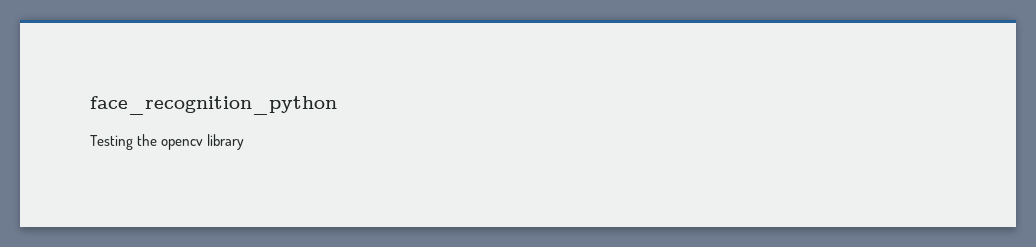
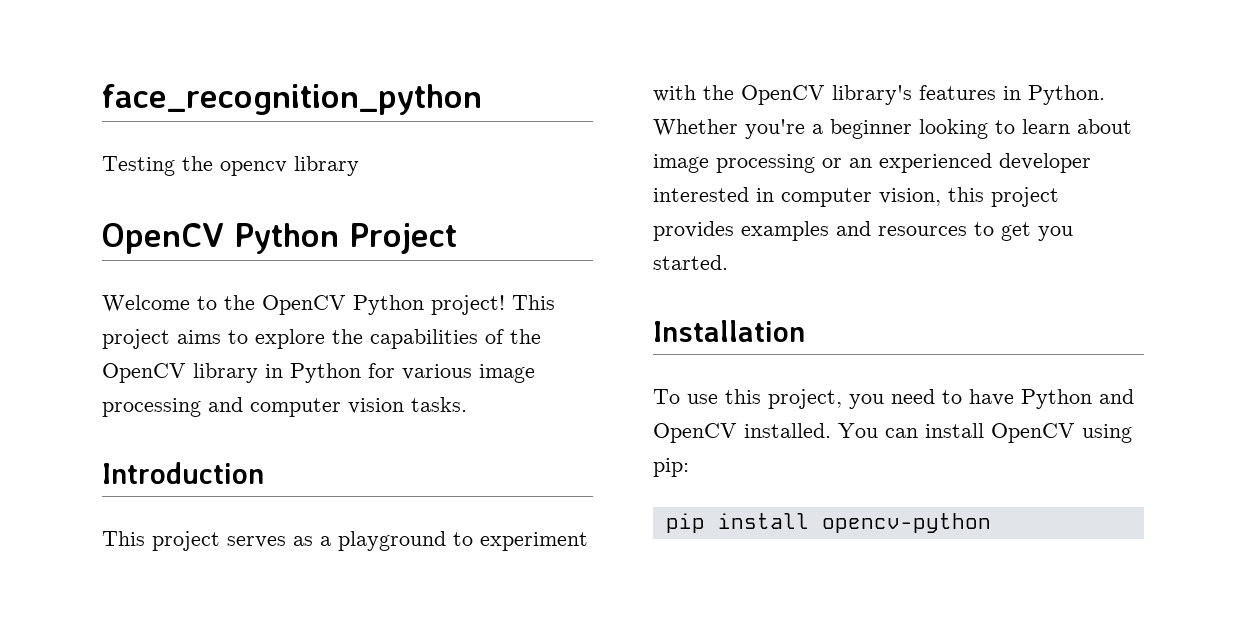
+ OpenCV Python Project
+ Welcome to the OpenCV Python project! This project aims to explore the capabilities of the OpenCV library in Python for various image processing and computer vision tasks.
+ Introduction
+ This project serves as a playground to experiment with the OpenCV library's features in Python. Whether you're a beginner looking to learn about image processing or an experienced developer interested in computer vision, this project provides examples and resources to get you started.
+ Installation
+ To use this project, you need to have Python and OpenCV installed. You can install OpenCV using pip:
+ pip install opencv-python

